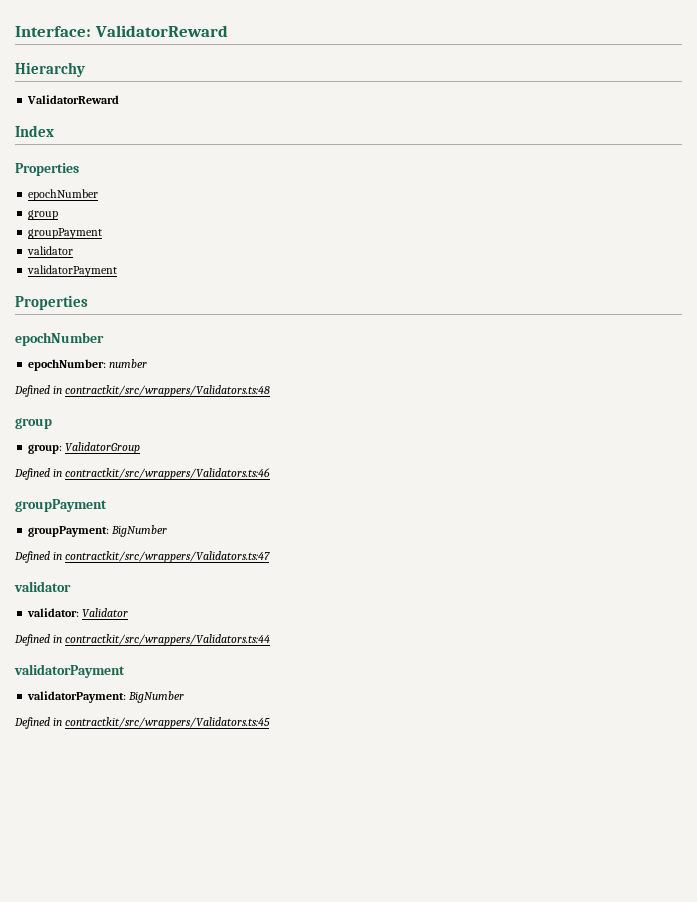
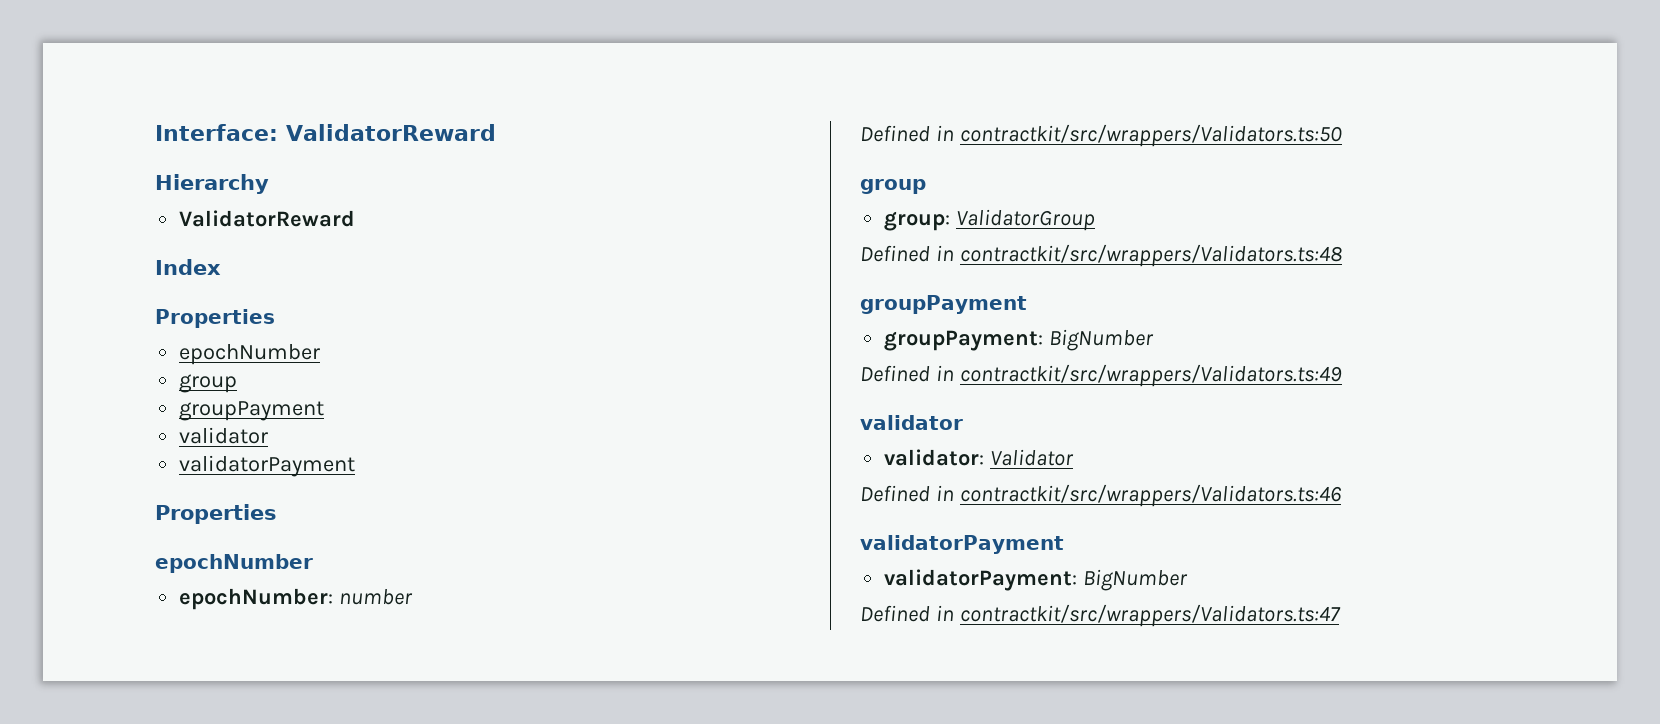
- Defined in contractkit/src/wrappers/Validators.ts:48
+ Defined in contractkit/src/wrappers/Validators.ts:50
- Defined in contractkit/src/wrappers/Validators.ts:46
+ Defined in contractkit/src/wrappers/Validators.ts:48
- Defined in contractkit/src/wrappers/Validators.ts:47
+ Defined in contractkit/src/wrappers/Validators.ts:49
- Defined in contractkit/src/wrappers/Validators.ts:44
+ Defined in contractkit/src/wrappers/Validators.ts:46
- Defined in contractkit/src/wrappers/Validators.ts:45
+ Defined in contractkit/src/wrappers/Validators.ts:47

